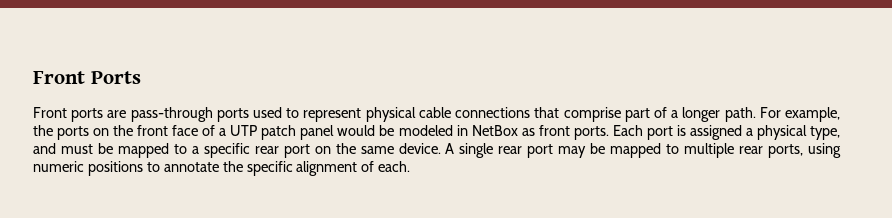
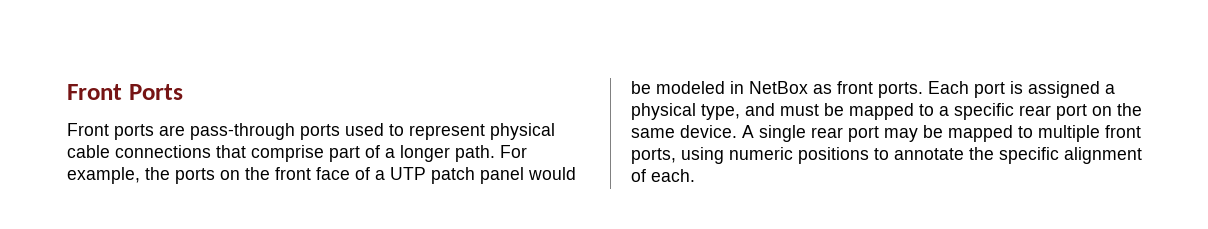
- A single rear port may be mapped to multiple rear ports, using numeric positions to annotate the specific alignment of each.
+ A single rear port may be mapped to multiple front ports, using numeric positions to annotate the specific alignment of each.

